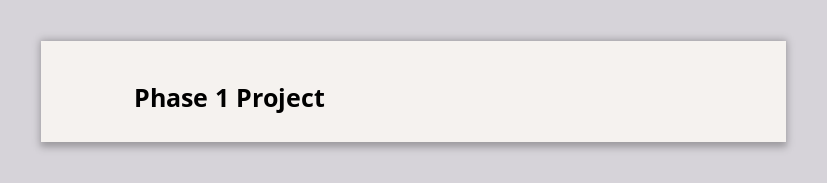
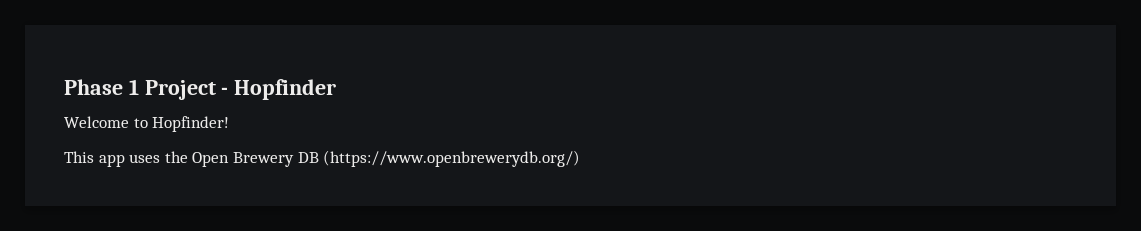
- Phase 1 Project
+ Phase 1 Project - Hopfinder
+ Welcome to Hopfinder!
+ This app uses the Open Brewery DB (https://www.openbrewerydb.org/)

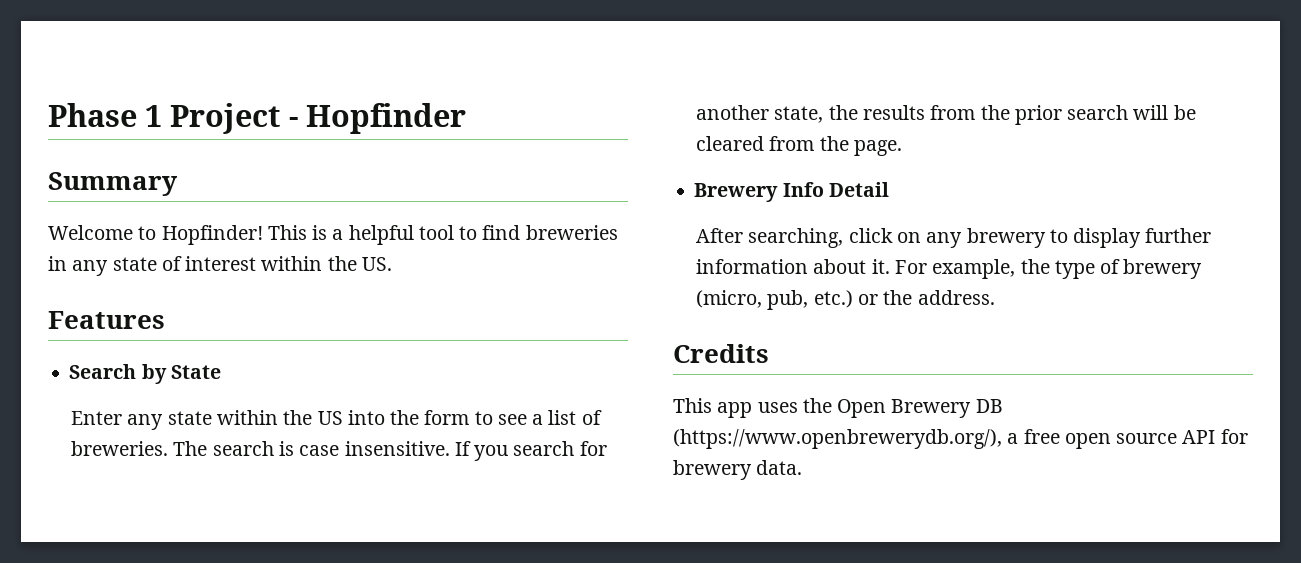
+ Summary
+ This is a helpful tool to find breweries in any state of interest within the US.
+ Features
+ Search by State
+ Enter any state within the US into the form to see a list of breweries. The search is case insensitive. If you search for another state, the results from the prior search will be cleared from the page.
+ Brewery Info Detail
+ After searching, click on any brewery to display further information about it. For example, the type of brewery (micro, pub, etc.) or the address.
+ Credits
- This app uses the Open Brewery DB (https://www.openbrewerydb.org/)
+ This app uses the Open Brewery DB (https://www.openbrewerydb.org/), a free open source API for brewery data.

